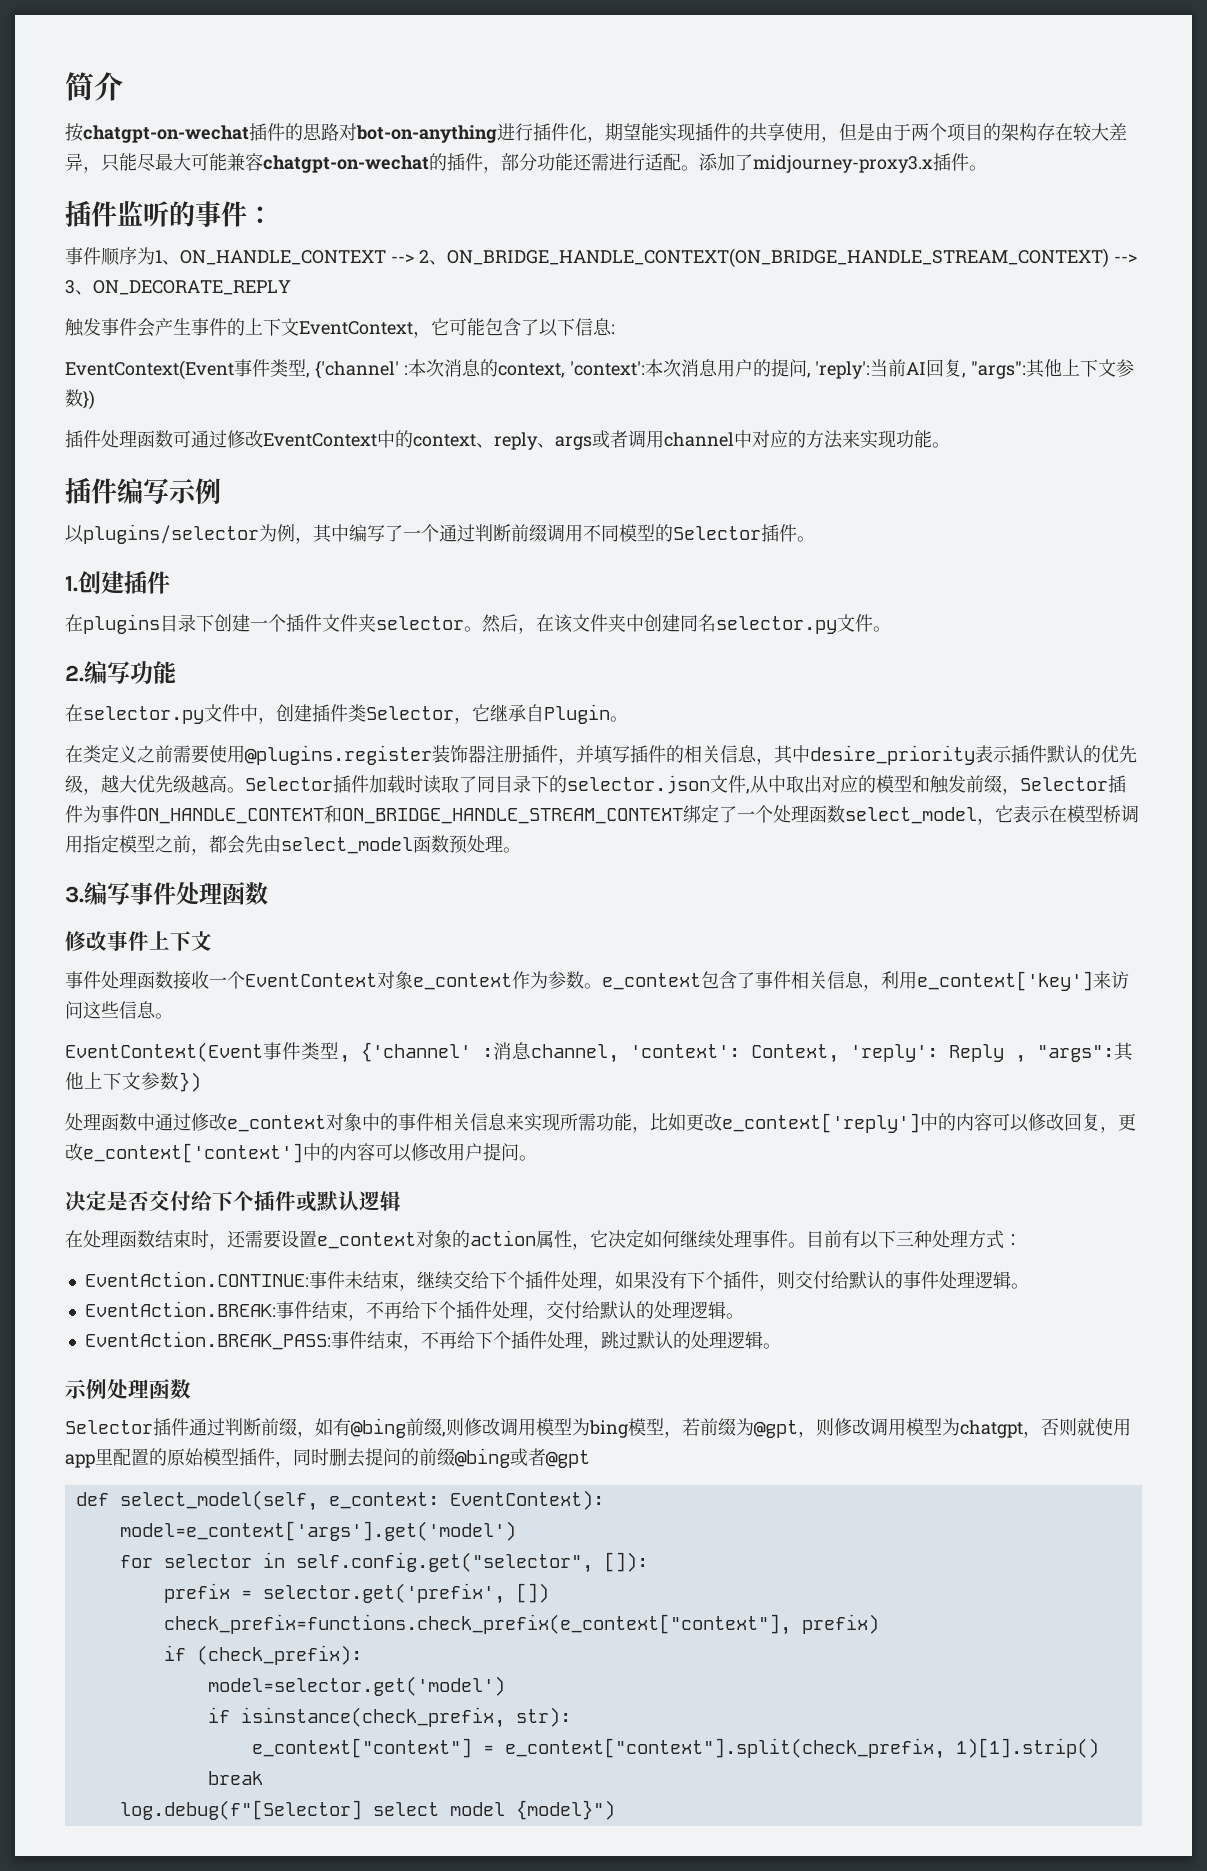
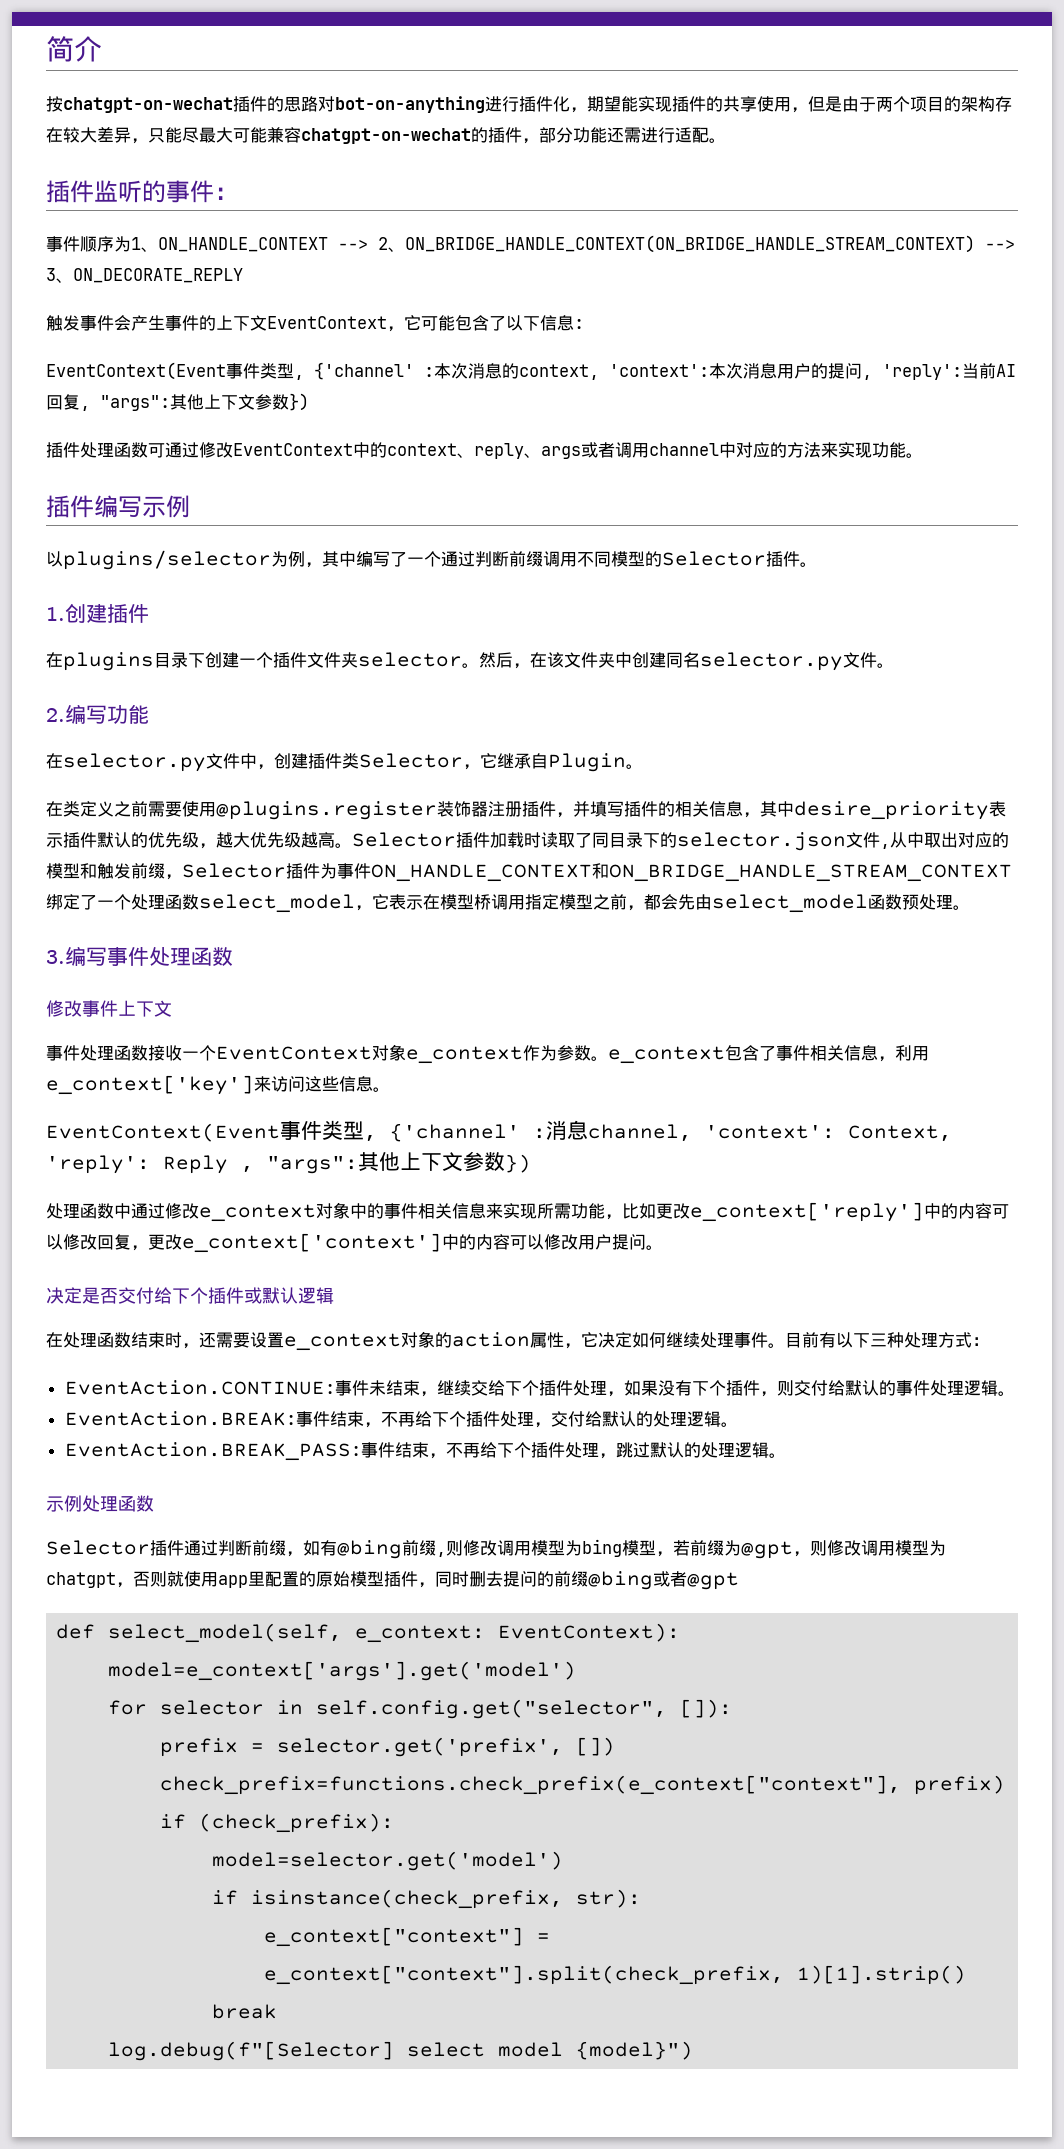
- 添加了midjourney-proxy3.x插件。

